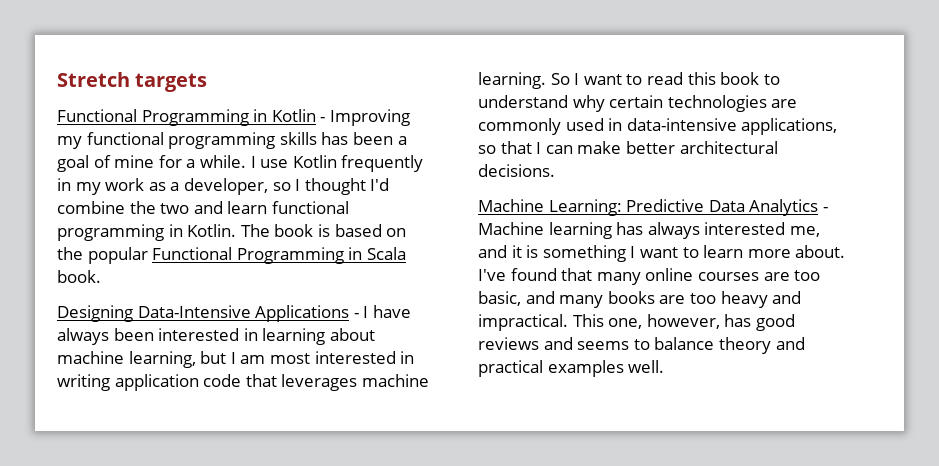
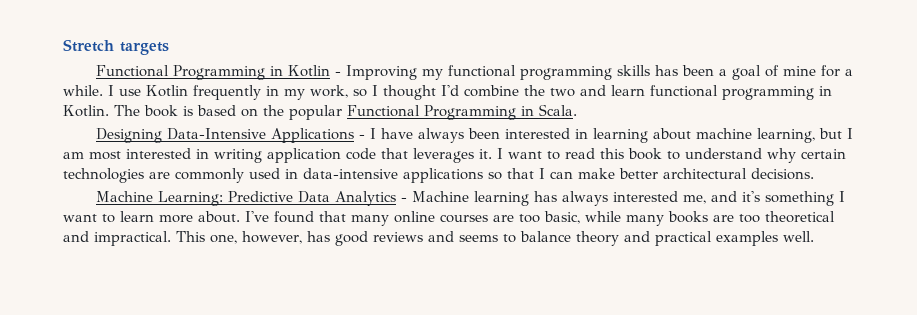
- I use Kotlin frequently in my work as a developer, so I thought I'd combine the two and learn functional programming in Kotlin.
+ I use Kotlin frequently in my work, so I thought I'd combine the two and learn functional programming in Kotlin.
- The book is based on the popular Functional Programming in Scala book.
+ The book is based on the popular Functional Programming in Scala.
- Designing Data-Intensive Applications - I have always been interested in learning about machine learning, but I am most interested in writing application code that leverages machine learning. So I want to read this book to understand why certain technologies are commonly used in data-intensive applications, so that I can make better architectural decisions.
+ Designing Data-Intensive Applications - I have always been interested in learning about machine learning, but I am most interested in writing application code that leverages it. I want to read this book to understand why certain technologies are commonly used in data-intensive applications so that I can make better architectural decisions.
- Machine Learning: Predictive Data Analytics - Machine learning has always interested me, and it is something I want to learn more about.
+ Machine Learning: Predictive Data Analytics - Machine learning has always interested me, and it's something I want to learn more about.
- I've found that many online courses are too basic, and many books are too heavy and impractical.
+ I've found that many online courses are too basic, while many books are too theoretical and impractical.

